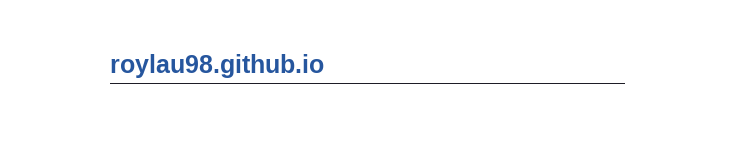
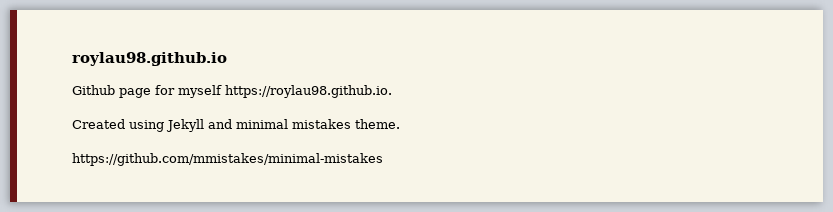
+ Github page for myself https://roylau98.github.io.
+ Created using Jekyll and minimal mistakes theme.
+ https://github.com/mmistakes/minimal-mistakes

